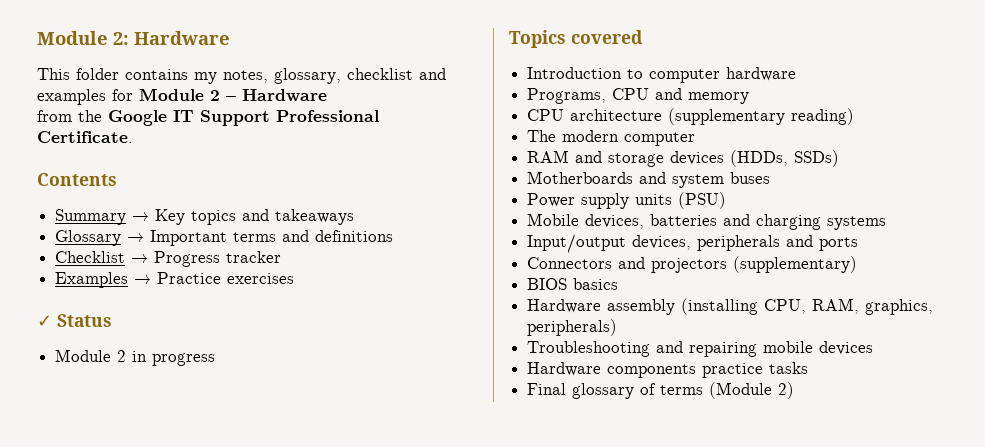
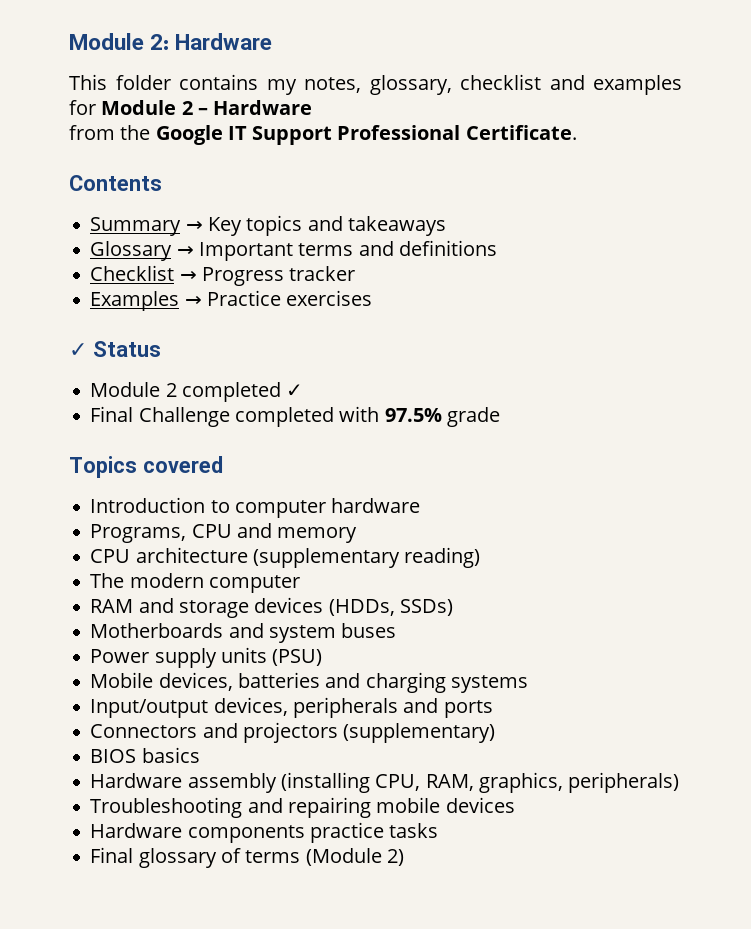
- Module 2 in progress
+ Module 2 completed ✓
+ Final Challenge completed with 97.5% grade

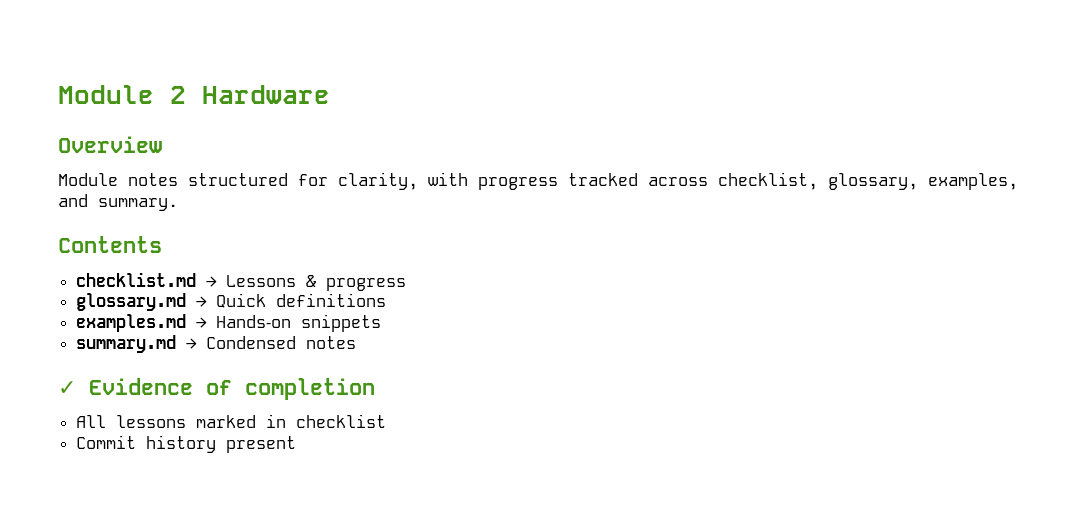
- Module 2: Hardware
- This folder contains my notes, glossary, checklist and examples for Module 2 – Hardware
- from the Google IT Support Professional Certificate.
+ Module 2 Hardware
+ Overview
+ Module notes structured for clarity, with progress tracked across checklist, glossary, examples, and summary.
  Contents
- Summary → Key topics and takeaways
- Glossary → Important terms and definitions
- Checklist → Progress tracker
- Examples → Practice exercises
- ✓ Status
- Module 2 completed ✓
- Final Challenge completed with 97.5% grade
- Topics covered
- Introduction to computer hardware
- Programs, CPU and memory
- CPU architecture (supplementary reading)
- The modern computer
- RAM and storage devices (HDDs, SSDs)
- Motherboards and system buses
- Power supply units (PSU)
- Mobile devices, batteries and charging systems
- Input/output devices, peripherals and ports
- Connectors and projectors (supplementary)
- BIOS basics
- Hardware assembly (installing CPU, RAM, graphics, peripherals)
- Troubleshooting and repairing mobile devices
- Hardware components practice tasks
- Final glossary of terms (Module 2)
+ checklist.md → Lessons & progress
+ glossary.md → Quick definitions
+ examples.md → Hands‑on snippets
+ summary.md → Condensed notes
+ ✓ Evidence of completion
+ All lessons marked in checklist
+ Commit history present

